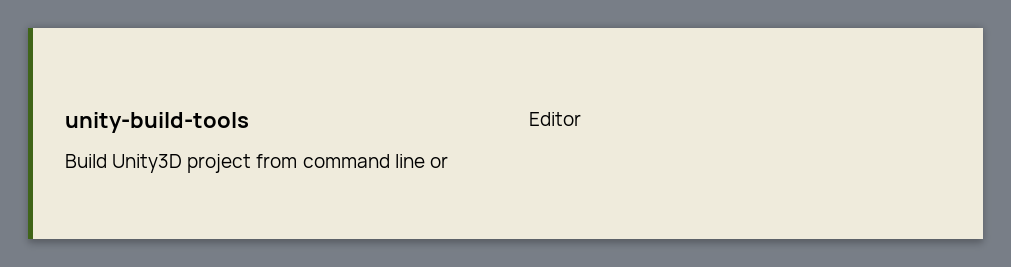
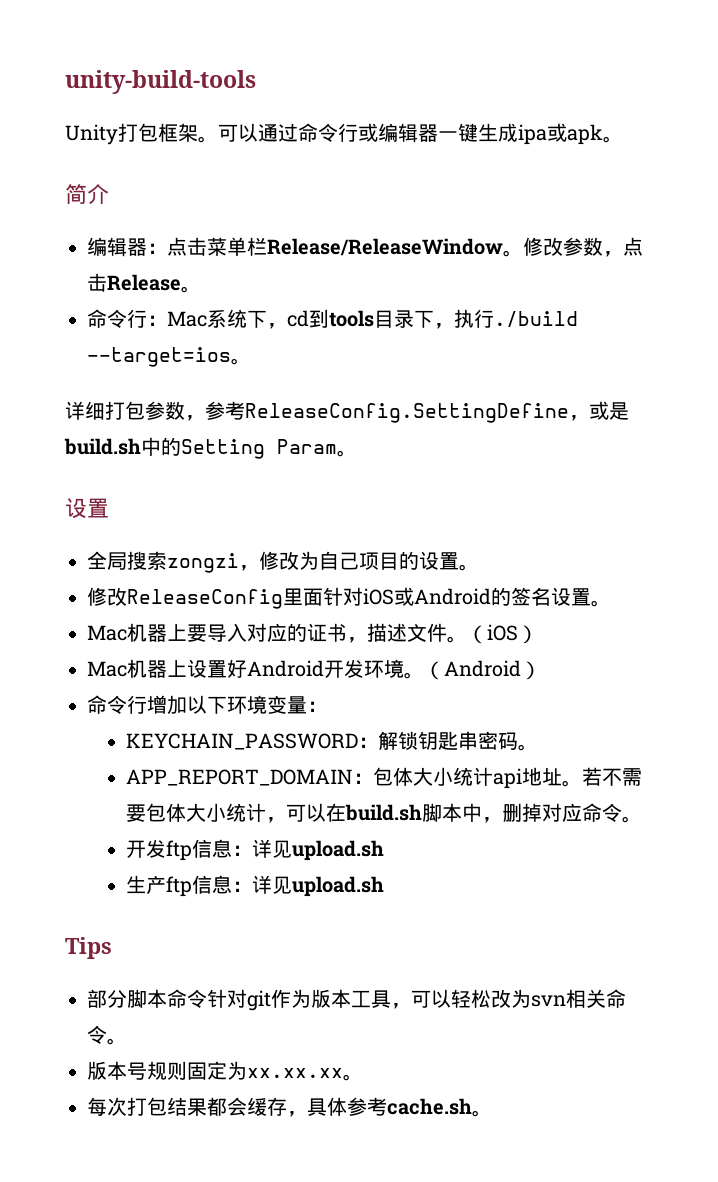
- Build Unity3D project from command line or Editor
+ Unity打包框架。可以通过命令行或编辑器一键生成ipa或apk。
+ 简介
+ 编辑器：点击菜单栏Release/ReleaseWindow。修改参数，点击Release。
+ 命令行：Mac系统下，cd到tools目录下，执行./build --target=ios。
+ 详细打包参数，参考ReleaseConfig.SettingDefine，或是build.sh中的Setting Param。
+ 设置
+ 全局搜索zongzi，修改为自己项目的设置。
+ 修改ReleaseConfig里面针对iOS或Android的签名设置。
+ Mac机器上要导入对应的证书，描述文件。（iOS）
+ Mac机器上设置好Android开发环境。（Android）
+ 命令行增加以下环境变量：
+ KEYCHAIN_PASSWORD：解锁钥匙串密码。
+ APP_REPORT_DOMAIN：包体大小统计api地址。若不需要包体大小统计，可以在build.sh脚本中，删掉对应命令。
+ 开发ftp信息：详见upload.sh
+ 生产ftp信息：详见upload.sh
+ Tips
+ 部分脚本命令针对git作为版本工具，可以轻松改为svn相关命令。
+ 版本号规则固定为xx.xx.xx。
+ 每次打包结果都会缓存，具体参考cache.sh。

